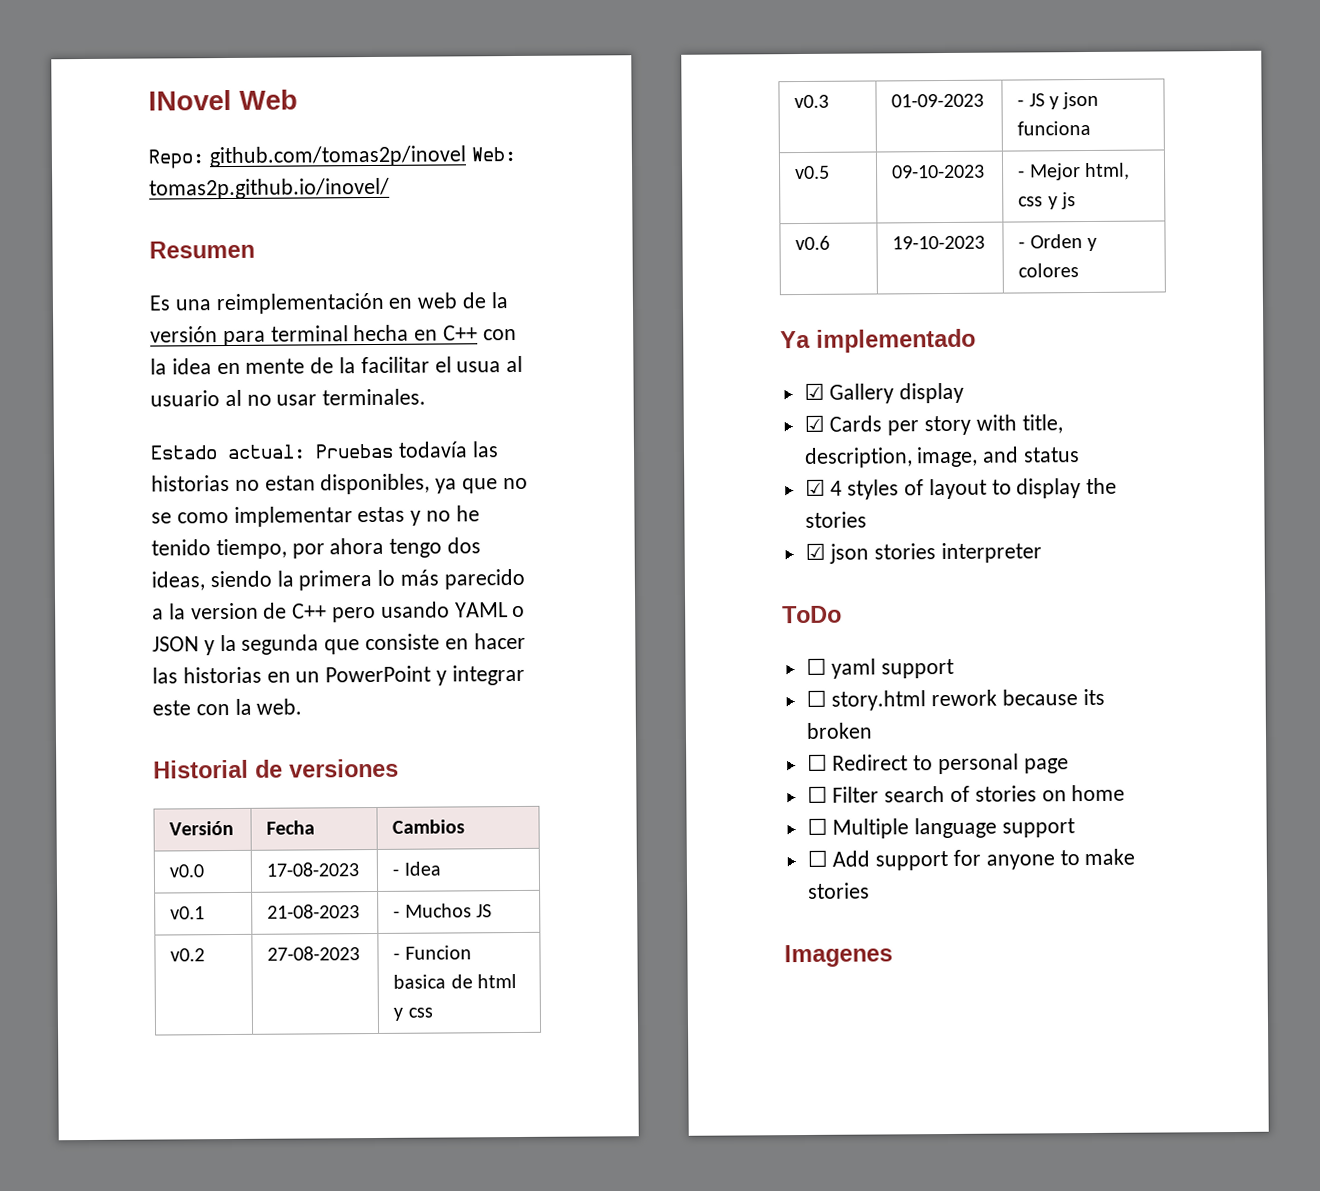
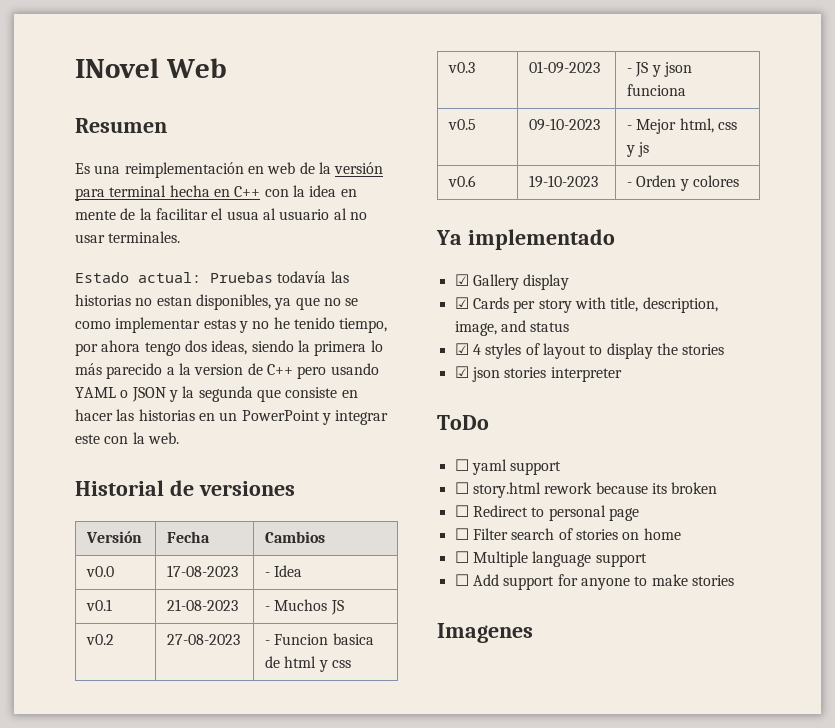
- Repo: github.com/tomas2p/inovel Web: tomas2p.github.io/inovel/

